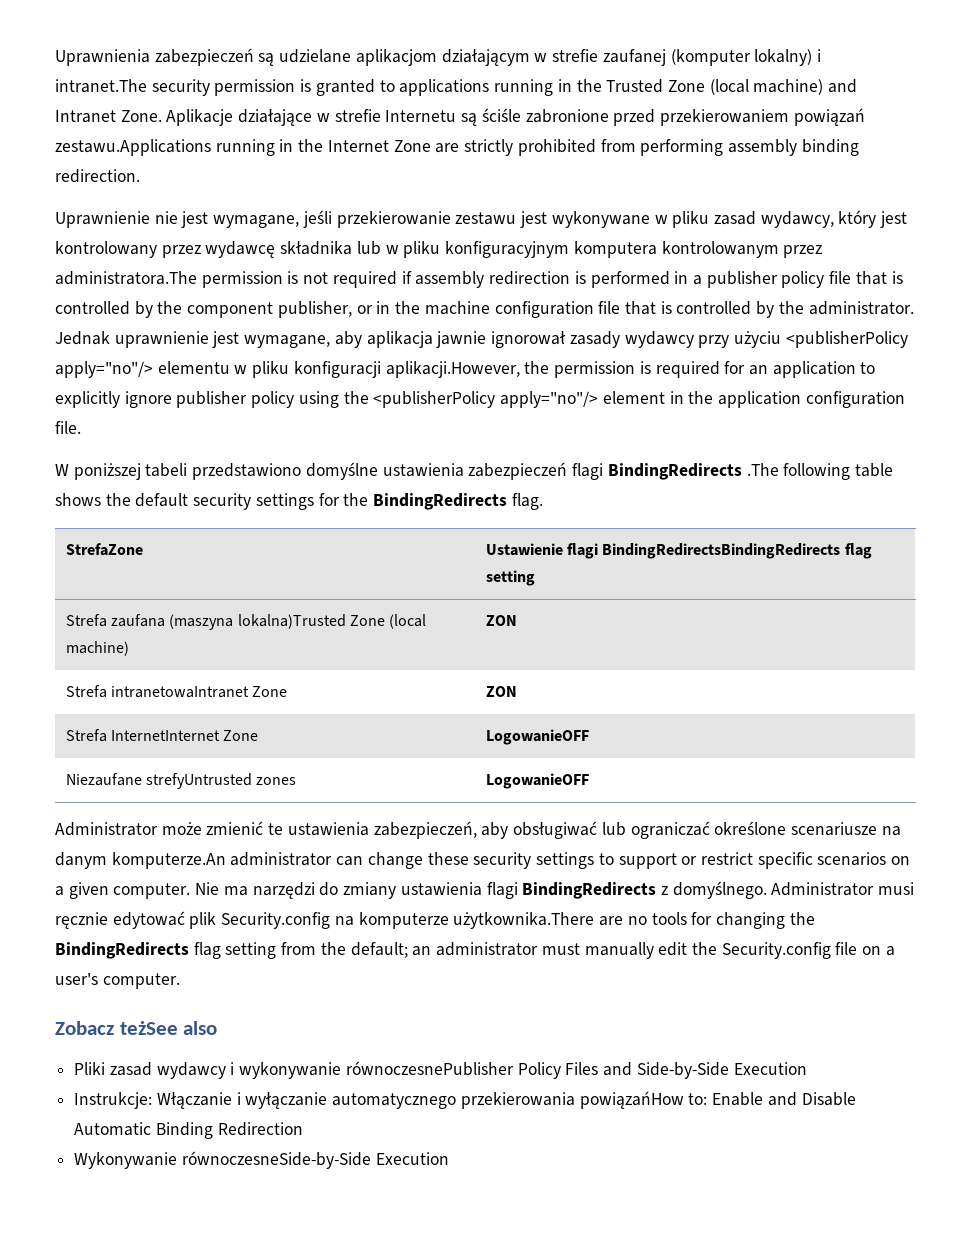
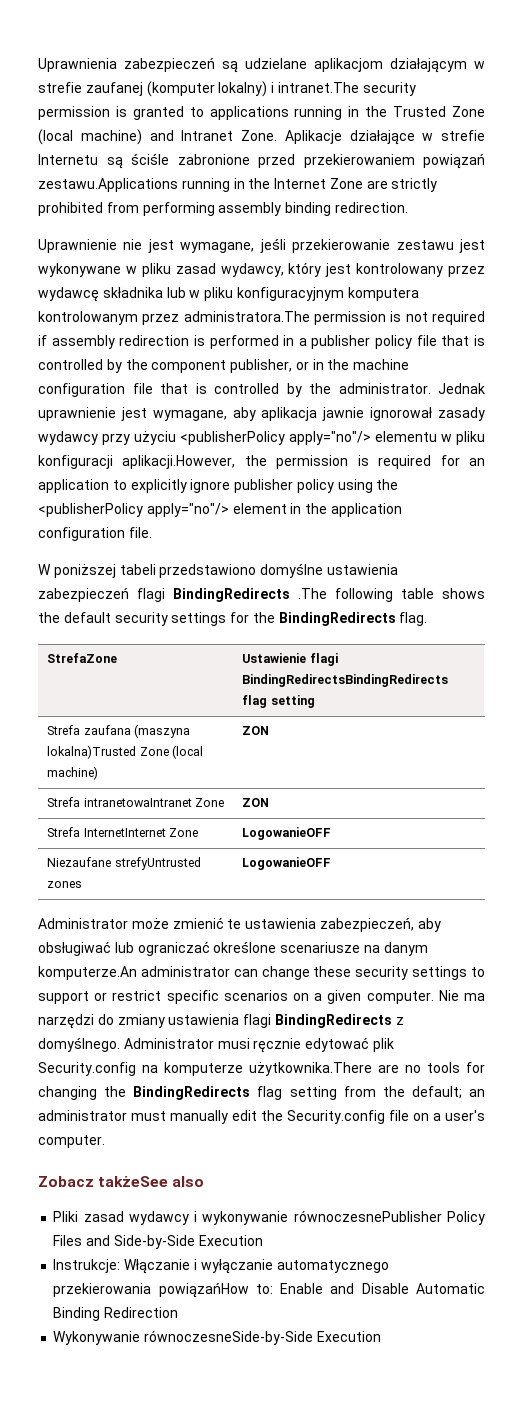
- Zobacz teżSee also
+ Zobacz takżeSee also

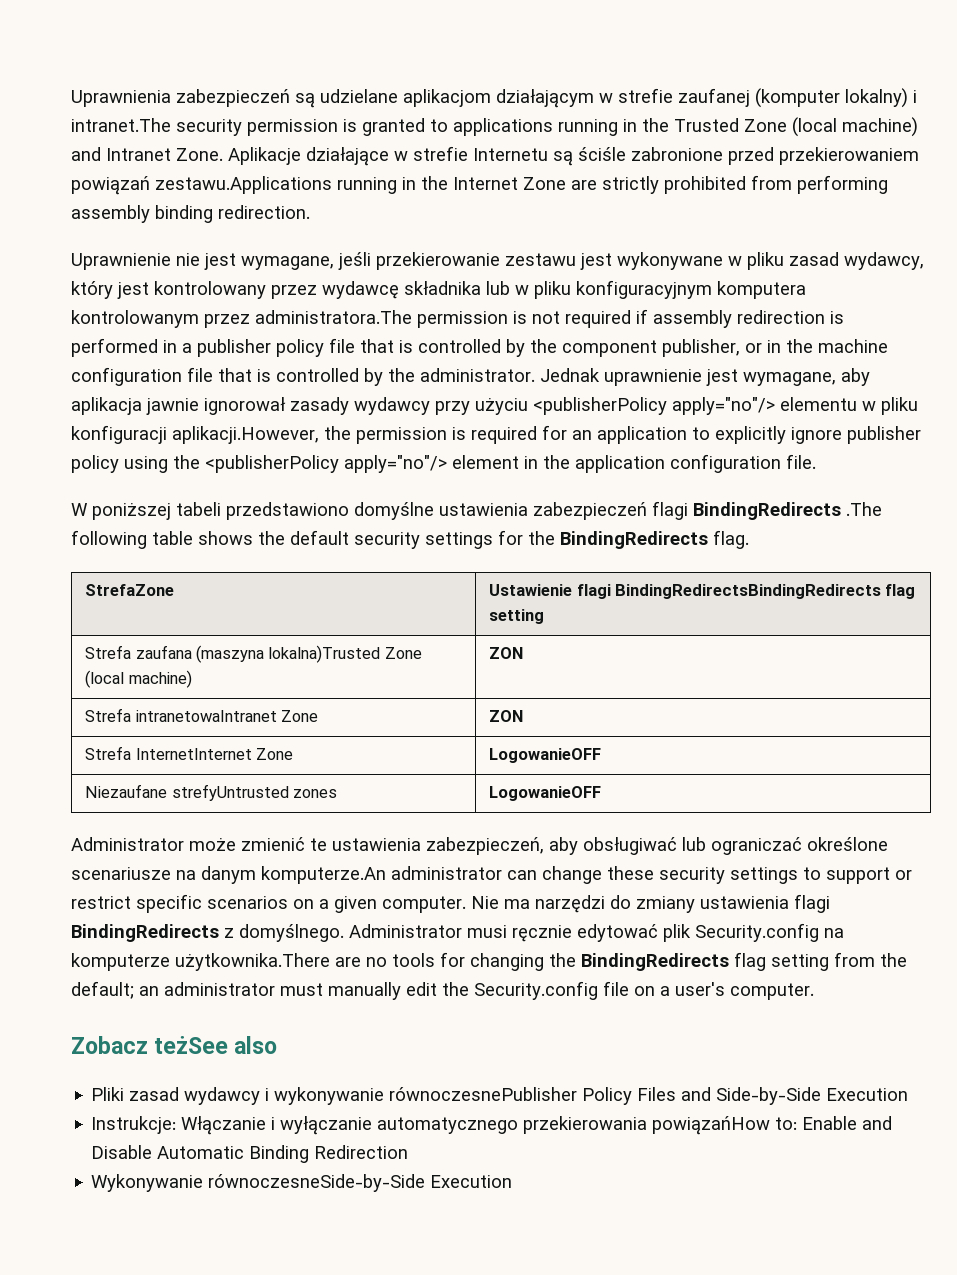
- Zobacz takżeSee also
+ Zobacz teżSee also

